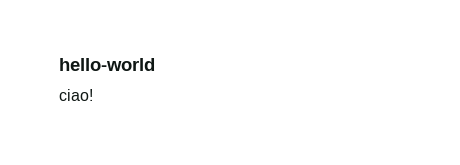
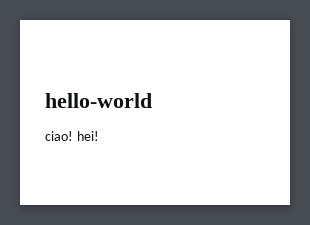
- ciao!
+ ciao! hei!

